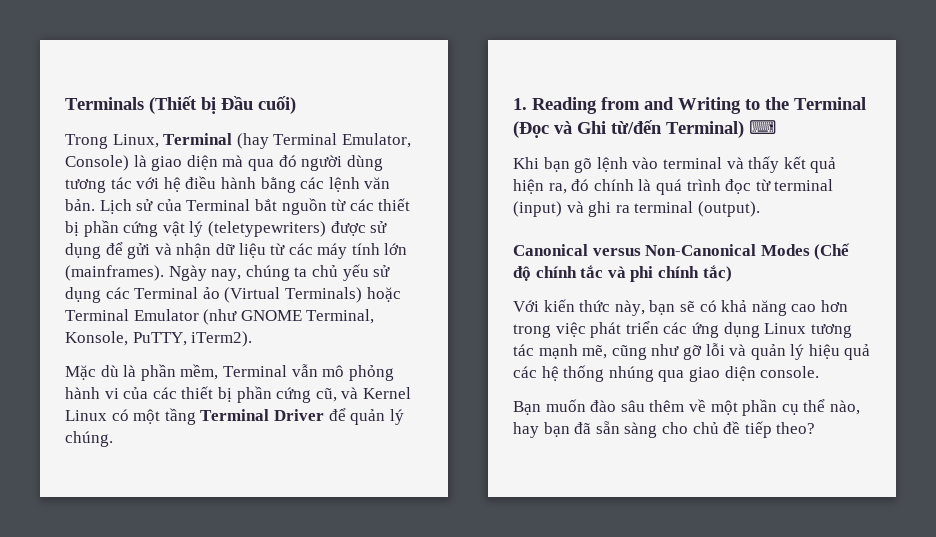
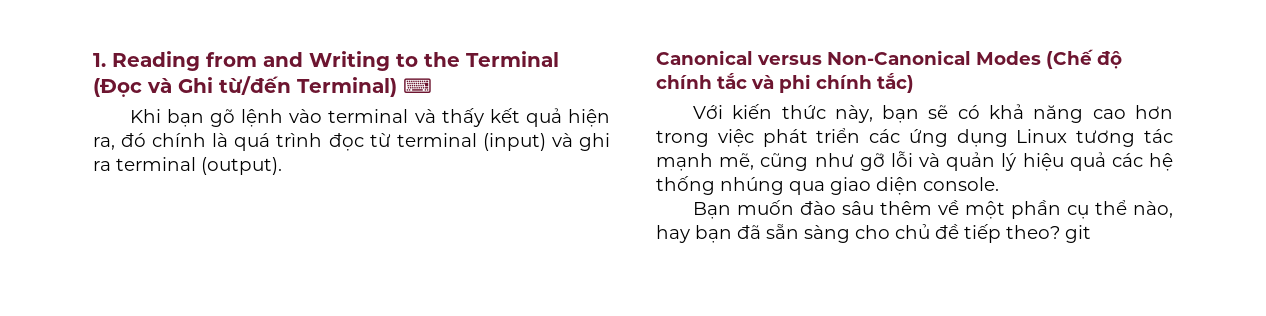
- Terminals (Thiết bị Đầu cuối)
- Trong Linux, Terminal (hay Terminal Emulator, Console) là giao diện mà qua đó người dùng tương tác với hệ điều hành bằng các lệnh văn bản. Lịch sử của Terminal bắt nguồn từ các thiết bị phần cứng vật lý (teletypewriters) được sử dụng để gửi và nhận dữ liệu từ các máy tính lớn (mainframes). Ngày nay, chúng ta chủ yếu sử dụng các Terminal ảo (Virtual Terminals) hoặc Terminal Emulator (như GNOME Terminal, Konsole, PuTTY, iTerm2).
- Mặc dù là phần mềm, Terminal vẫn mô phỏng hành vi của các thiết bị phần cứng cũ, và Kernel Linux có một tầng Terminal Driver để quản lý chúng.
- Bạn muốn đào sâu thêm về một phần cụ thể nào, hay bạn đã sẵn sàng cho chủ đề tiếp theo?
+ Bạn muốn đào sâu thêm về một phần cụ thể nào, hay bạn đã sẵn sàng cho chủ đề tiếp theo? git

